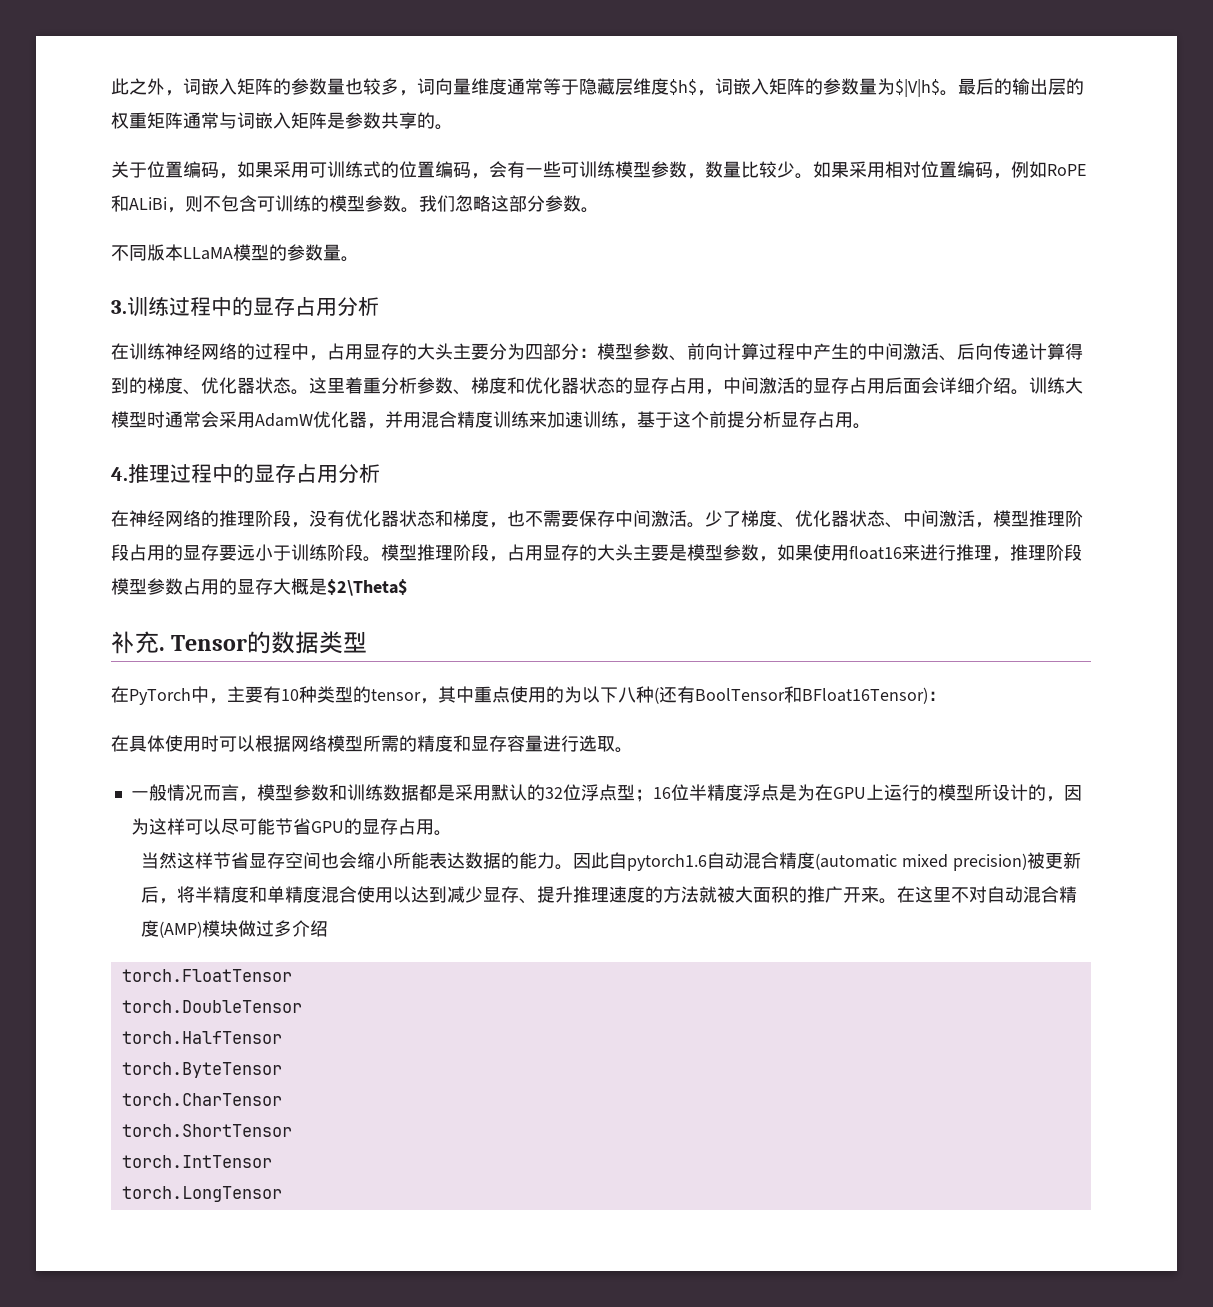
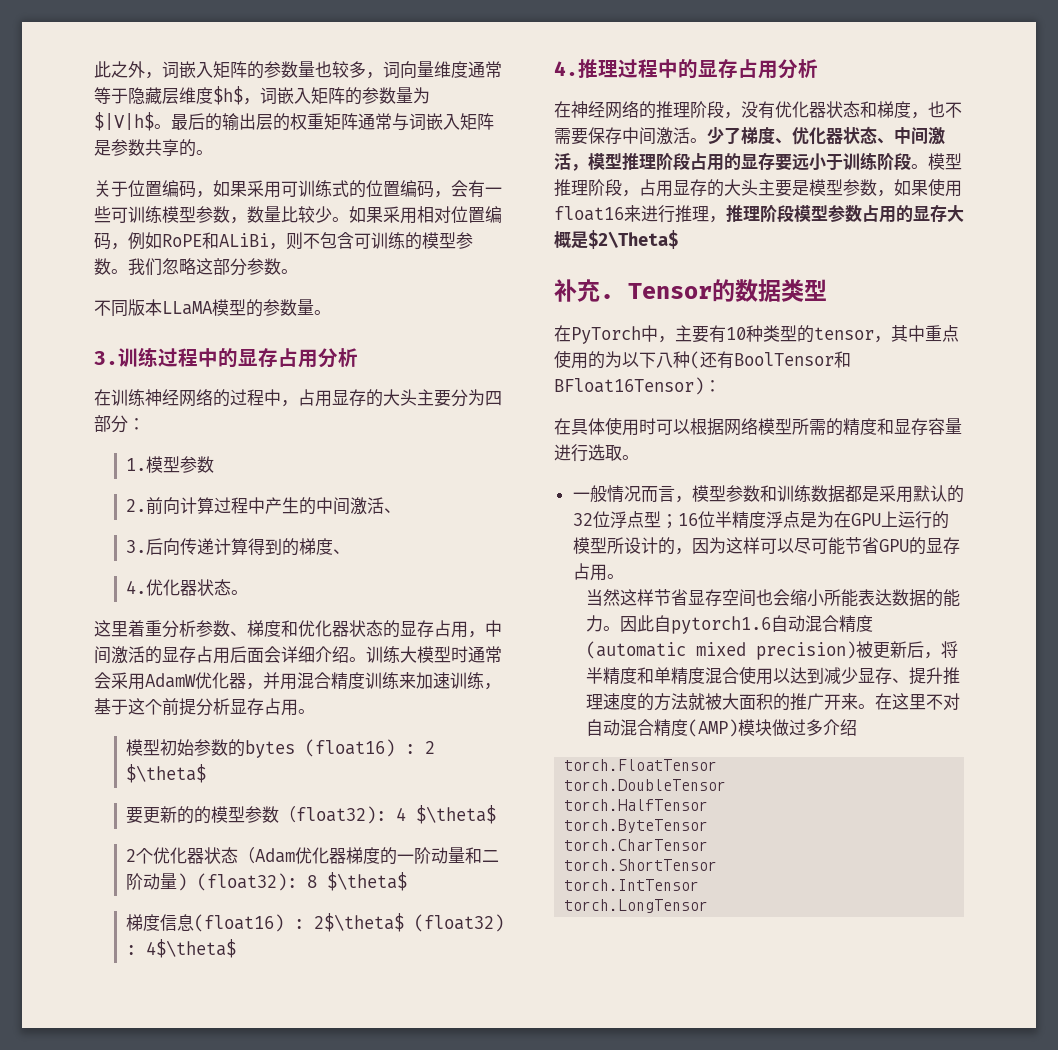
- 在训练神经网络的过程中，占用显存的大头主要分为四部分：模型参数、前向计算过程中产生的中间激活、后向传递计算得到的梯度、优化器状态。这里着重分析参数、梯度和优化器状态的显存占用，中间激活的显存占用后面会详细介绍。
+ 在训练神经网络的过程中，占用显存的大头主要分为四部分：
+ 1.模型参数
+ 2.前向计算过程中产生的中间激活、
+ 3.后向传递计算得到的梯度、
+ 4.优化器状态。
+ 这里着重分析参数、梯度和优化器状态的显存占用，中间激活的显存占用后面会详细介绍。
+ 模型初始参数的bytes (float16) : 2 $\theta$
+ 要更新的的模型参数（float32): 4 $\theta$
+ 2个优化器状态（Adam优化器梯度的一阶动量和二阶动量) (float32): 8 $\theta$
+ 梯度信息(float16) : 2$\theta$ (float32) : 4$\theta$

